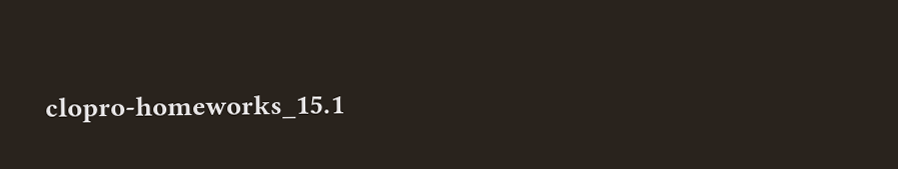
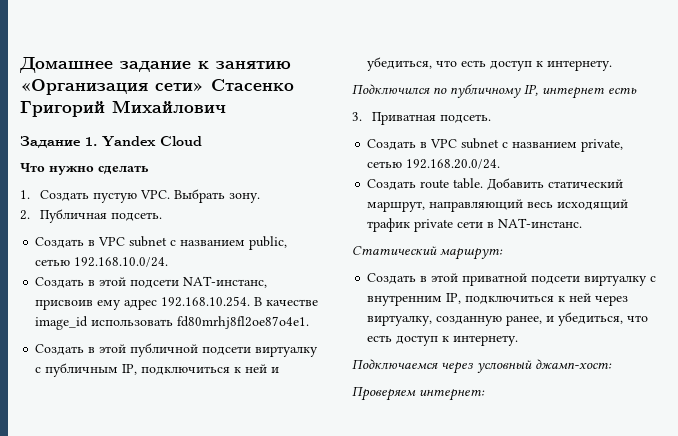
- clopro-homeworks_15.1
+ Домашнее задание к занятию «Организация сети» Стасенко Григорий Михайлович
+ Задание 1. Yandex Cloud
+ Что нужно сделать
+ 1. Создать пустую VPC. Выбрать зону.
+ 2. Публичная подсеть.
+ Создать в VPC subnet с названием public, сетью 192.168.10.0/24.
+ Создать в этой подсети NAT-инстанс, присвоив ему адрес 192.168.10.254. В качестве image_id использовать fd80mrhj8fl2oe87o4e1.
+ Создать в этой публичной подсети виртуалку с публичным IP, подключиться к ней и убедиться, что есть доступ к интернету.
+ Подключился по публичному IP, интернет есть
+ 3. Приватная подсеть.
+ Создать в VPC subnet с названием private, сетью 192.168.20.0/24.
+ Создать route table. Добавить статический маршрут, направляющий весь исходящий трафик private сети в NAT-инстанс.
+ Статический маршрут:
+ Создать в этой приватной подсети виртуалку с внутренним IP, подключиться к ней через виртуалку, созданную ранее, и убедиться, что есть доступ к интернету.
+ Подключаемся через условный джамп-хост:
+ Проверяем интернет:

